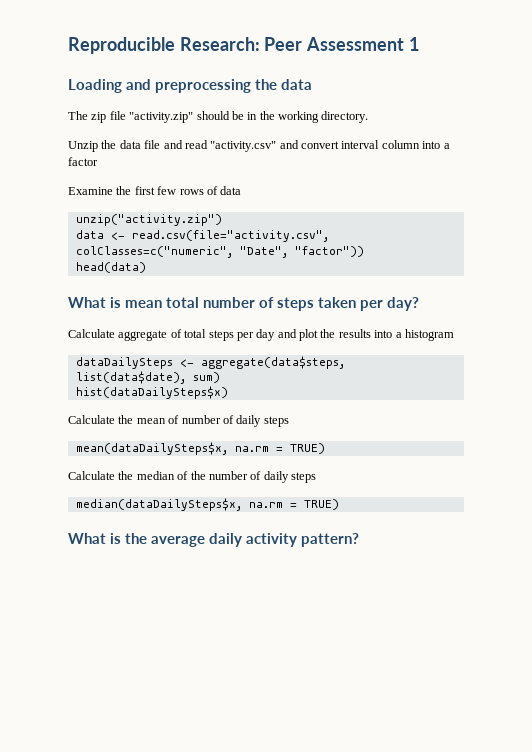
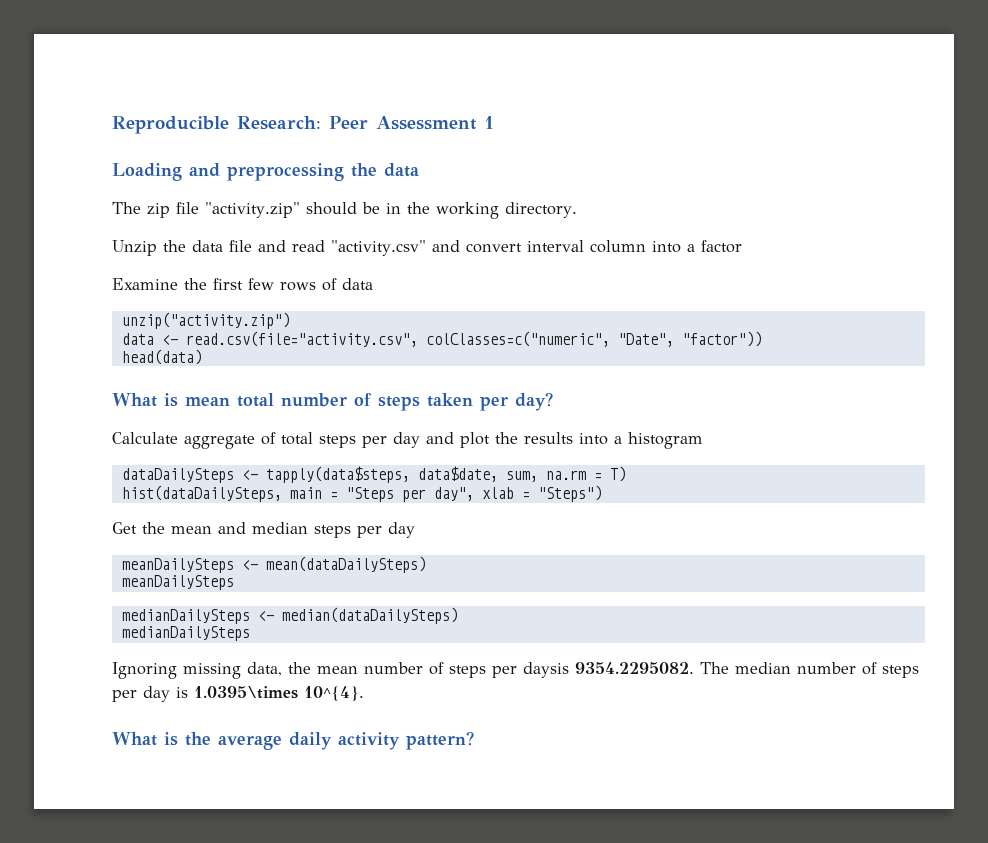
- dataDailySteps <- aggregate(data$steps, list(data$date), sum)
- hist(dataDailySteps$x)
- Calculate the mean of number of daily steps
- mean(dataDailySteps$x, na.rm = TRUE)
- Calculate the median of the number of daily steps
- median(dataDailySteps$x, na.rm = TRUE)
+ dataDailySteps <- tapply(data$steps, data$date, sum, na.rm = T)
+ hist(dataDailySteps, main = "Steps per day", xlab = "Steps")
+ Get the mean and median steps per day
+ meanDailySteps <- mean(dataDailySteps)
+ meanDailySteps
+ medianDailySteps <- median(dataDailySteps)
+ medianDailySteps
+ Ignoring missing data, the mean number of steps per daysis 9354.2295082. The median number of steps per day is 1.0395\times 10^{4}.

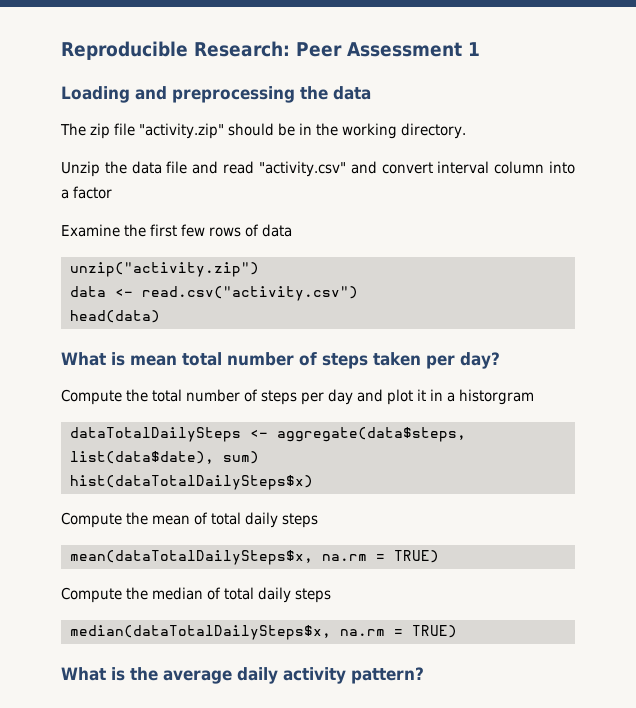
- data <- read.csv(file="activity.csv", colClasses=c("numeric", "Date", "factor"))
+ data <- read.csv("activity.csv")
- Calculate aggregate of total steps per day and plot the results into a histogram
- dataDailySteps <- tapply(data$steps, data$date, sum, na.rm = T)
- hist(dataDailySteps, main = "Steps per day", xlab = "Steps")
- Get the mean and median steps per day
- meanDailySteps <- mean(dataDailySteps)
- meanDailySteps
- medianDailySteps <- median(dataDailySteps)
- medianDailySteps
- Ignoring missing data, the mean number of steps per daysis 9354.2295082. The median number of steps per day is 1.0395\times 10^{4}.
+ Compute the total number of steps per day and plot it in a historgram
+ dataTotalDailySteps <- aggregate(data$steps, list(data$date), sum)
+ hist(dataTotalDailySteps$x)
+ Compute the mean of total daily steps
+ mean(dataTotalDailySteps$x, na.rm = TRUE)
+ Compute the median of total daily steps
+ median(dataTotalDailySteps$x, na.rm = TRUE)

